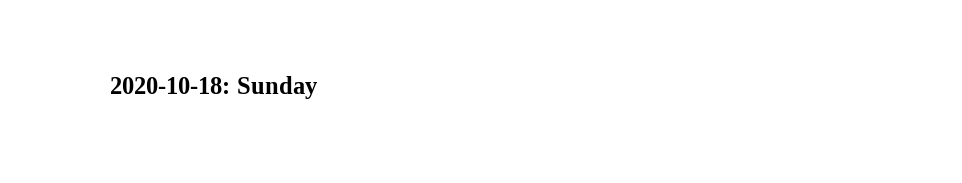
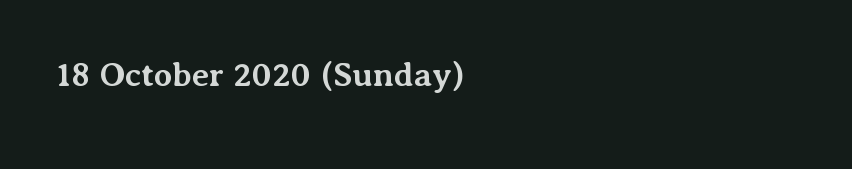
- 2020-10-18: Sunday
+ 18 October 2020 (Sunday)

